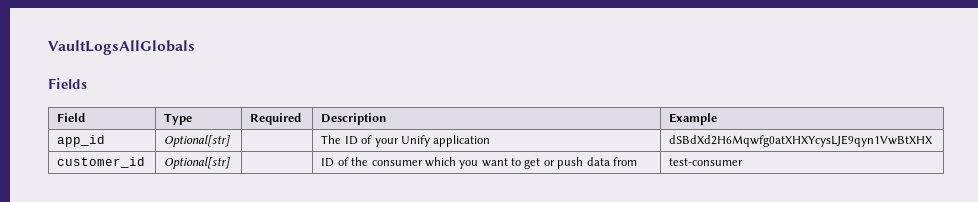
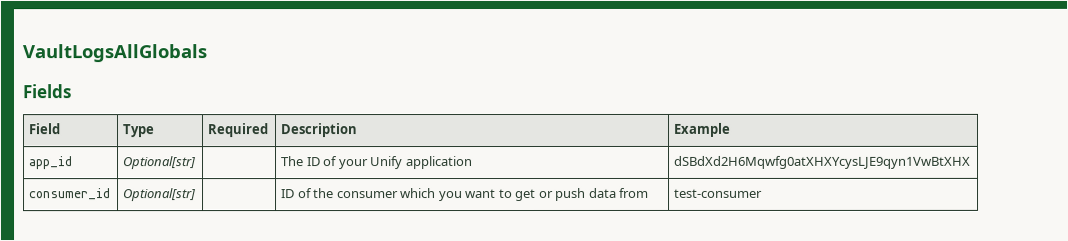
- customer_id | Optional[str] | | ID of the consumer which you want to get or push data from | test-consumer
+ consumer_id | Optional[str] | | ID of the consumer which you want to get or push data from | test-consumer

